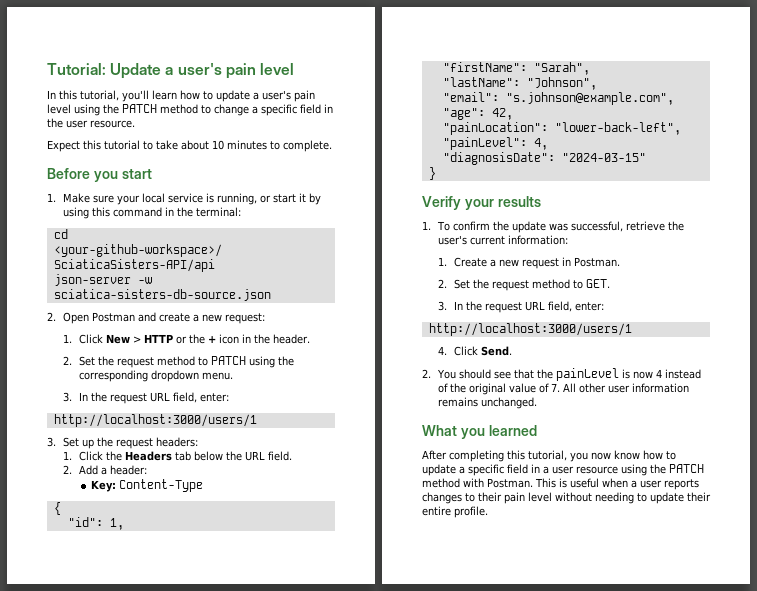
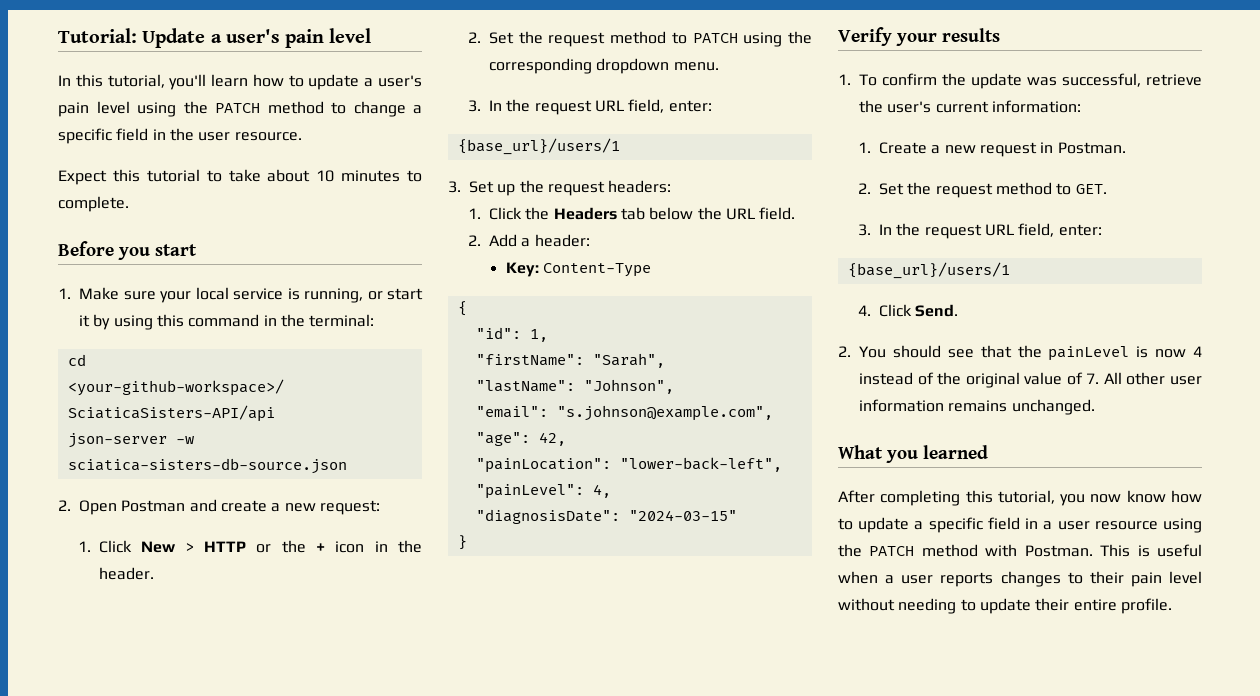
  2. Set the request method to PATCH using the corresponding dropdown menu.
  3. In the request URL field, enter:
- http://localhost:3000/users/1
+ {base_url}/users/1
  2. Set the request method to GET.
  3. In the request URL field, enter:
- http://localhost:3000/users/1
+ {base_url}/users/1

